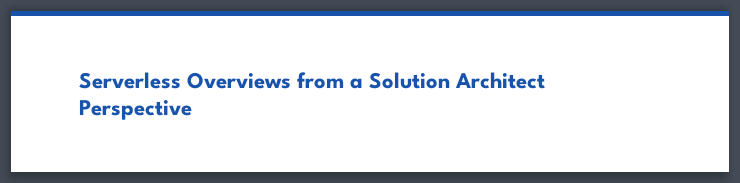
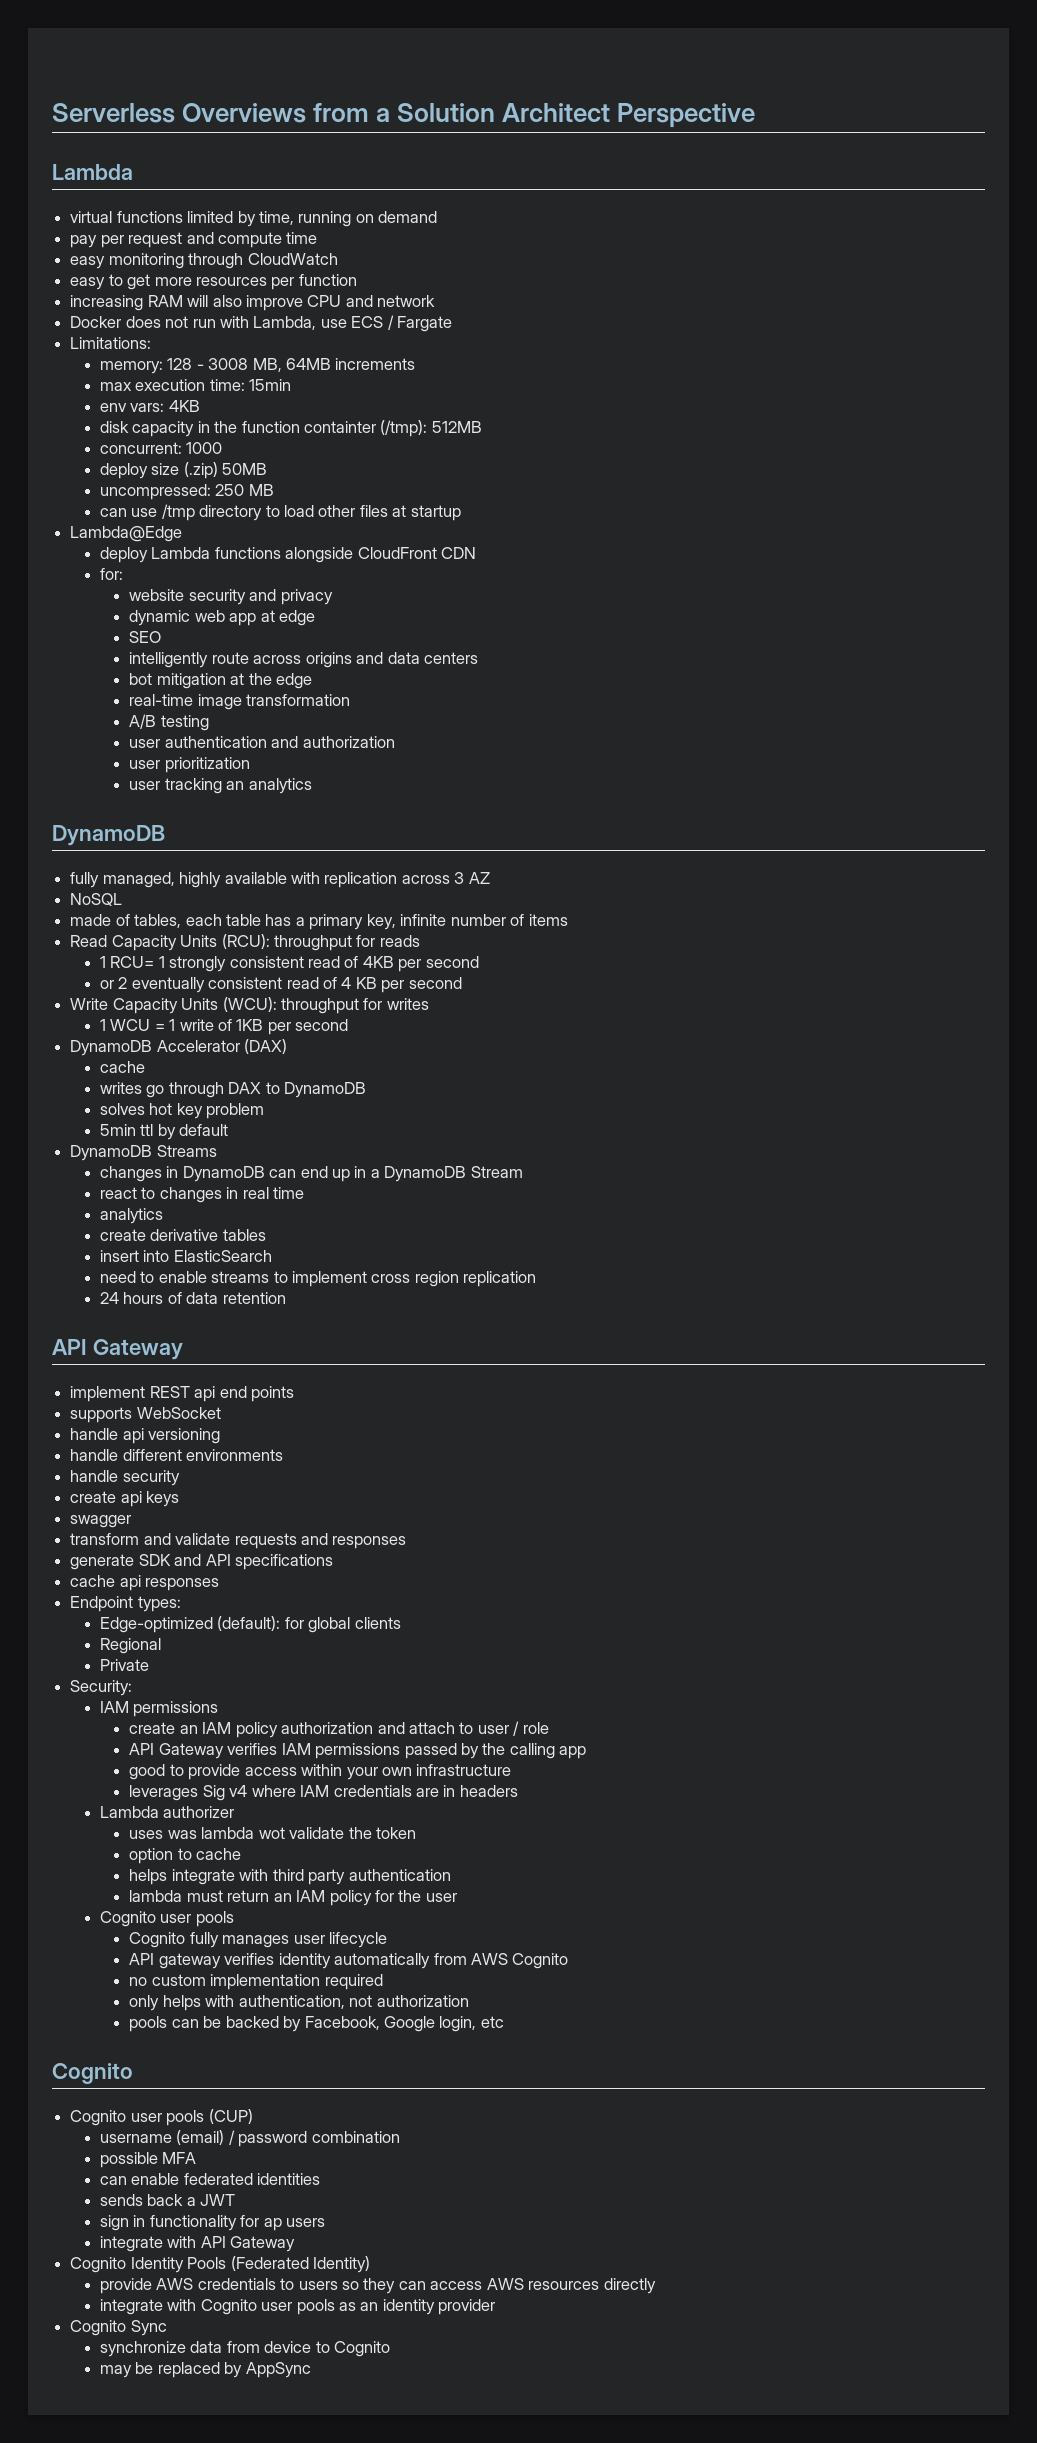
  Serverless Overviews from a Solution Architect Perspective
+ Lambda
+ virtual functions limited by time, running on demand
+ pay per request and compute time
+ easy monitoring through CloudWatch
+ easy to get more resources per function
+ increasing RAM will also improve CPU and network
+ Docker does not run with Lambda, use ECS / Fargate
+ Limitations:
+ memory: 128 - 3008 MB, 64MB increments
+ max execution time: 15min
+ env vars: 4KB
+ disk capacity in the function containter (/tmp): 512MB
+ concurrent: 1000
+ deploy size (.zip) 50MB
+ uncompressed: 250 MB
+ can use /tmp directory to load other files at startup
+ Lambda@Edge
+ deploy Lambda functions alongside CloudFront CDN
+ for:
+ website security and privacy
+ dynamic web app at edge
+ SEO
+ intelligently route across origins and data centers
+ bot mitigation at the edge
+ real-time image transformation
+ A/B testing
+ user authentication and authorization
+ user prioritization
+ user tracking an analytics
+ DynamoDB
+ fully managed, highly available with replication across 3 AZ
+ NoSQL
+ made of tables, each table has a primary key, infinite number of items
+ Read Capacity Units (RCU): throughput for reads
+ 1 RCU= 1 strongly consistent read of 4KB per second
+ or 2 eventually consistent read of 4 KB per second
+ Write Capacity Units (WCU): throughput for writes
+ 1 WCU = 1 write of 1KB per second
+ DynamoDB Accelerator (DAX)
+ cache
+ writes go through DAX to DynamoDB
+ solves hot key problem
+ 5min ttl by default
+ DynamoDB Streams
+ changes in DynamoDB can end up in a DynamoDB Stream
+ react to changes in real time
+ analytics
+ create derivative tables
+ insert into ElasticSearch
+ need to enable streams to implement cross region replication
+ 24 hours of data retention
+ API Gateway
+ implement REST api end points
+ supports WebSocket
+ handle api versioning
+ handle different environments
+ handle security
+ create api keys
+ swagger
+ transform and validate requests and responses
+ generate SDK and API specifications
+ cache api responses
+ Endpoint types:
+ Edge-optimized (default): for global clients
+ Regional
+ Private
+ Security:
+ IAM permissions
+ create an IAM policy authorization and attach to user / role
+ API Gateway verifies IAM permissions passed by the calling app
+ good to provide access within your own infrastructure
+ leverages Sig v4 where IAM credentials are in headers
+ Lambda authorizer
+ uses was lambda wot validate the token
+ option to cache
+ helps integrate with third party authentication
+ lambda must return an IAM policy for the user
+ Cognito user pools
+ Cognito fully manages user lifecycle
+ API gateway verifies identity automatically from AWS Cognito
+ no custom implementation required
+ only helps with authentication, not authorization
+ pools can be backed by Facebook, Google login, etc
+ Cognito
+ Cognito user pools (CUP)
+ username (email) / password combination
+ possible MFA
+ can enable federated identities
+ sends back a JWT
+ sign in functionality for ap users
+ integrate with API Gateway
+ Cognito Identity Pools (Federated Identity)
+ provide AWS credentials to users so they can access AWS resources directly
+ integrate with Cognito user pools as an identity provider
+ Cognito Sync
+ synchronize data from device to Cognito
+ may be replaced by AppSync

